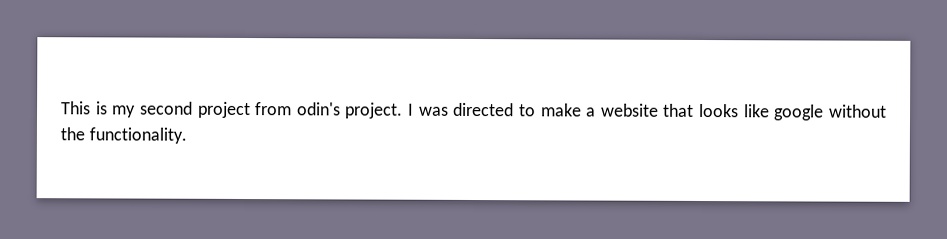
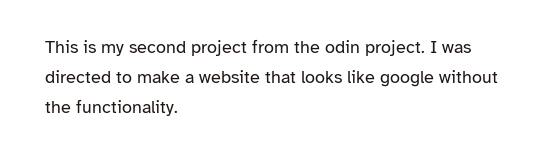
- This is my second project from odin's project.
+ This is my second project from the odin project.

